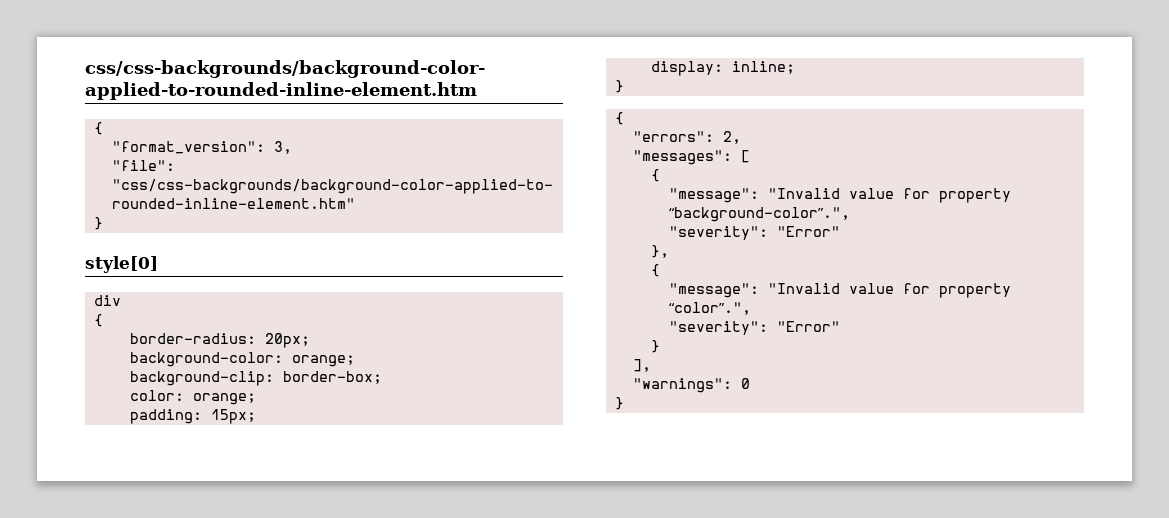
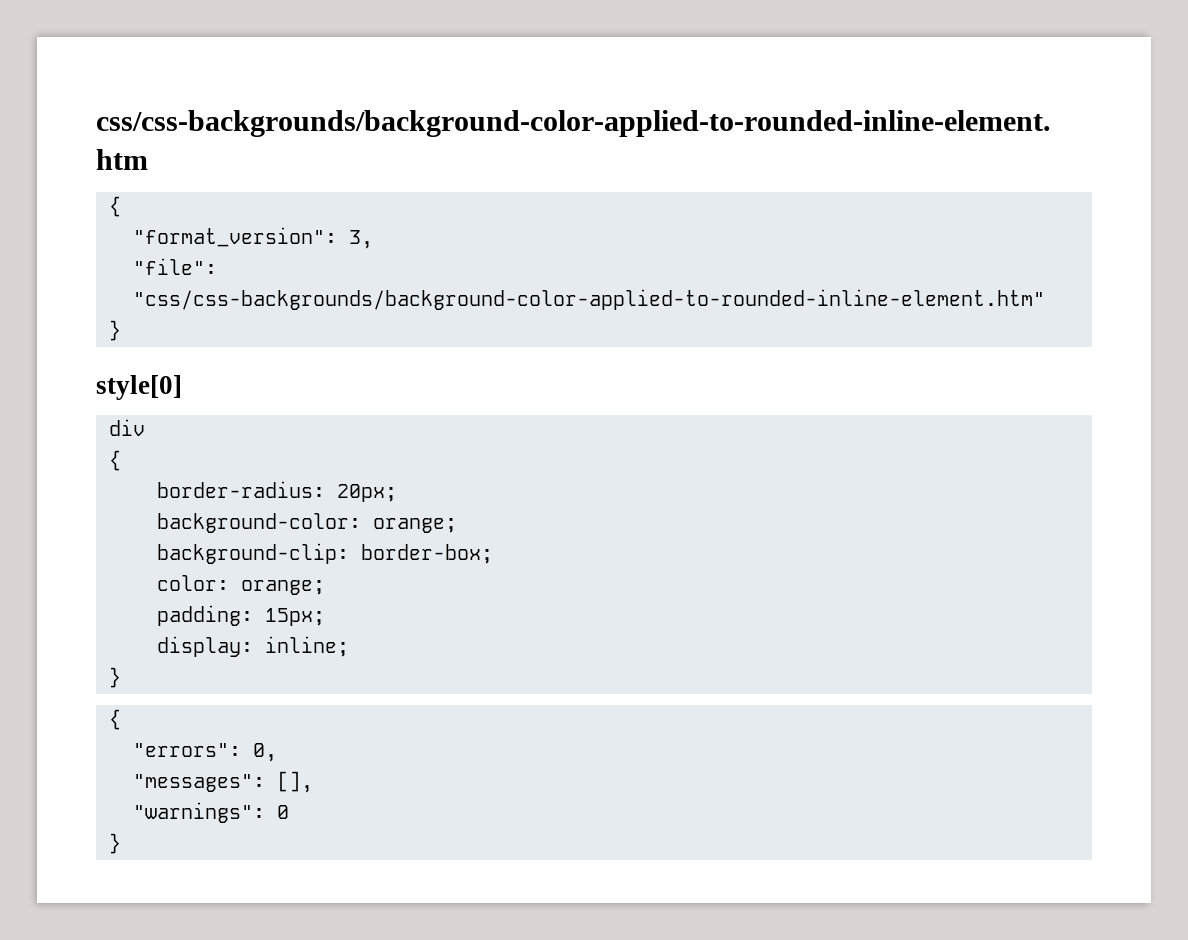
- "errors": 2,
+ "errors": 0,
- "messages": [
- {
- "message": "Invalid value for property “background-color”.",
- "severity": "Error"
- },
- {
- "message": "Invalid value for property “color”.",
- "severity": "Error"
- }
- ],
+ "messages": [],

